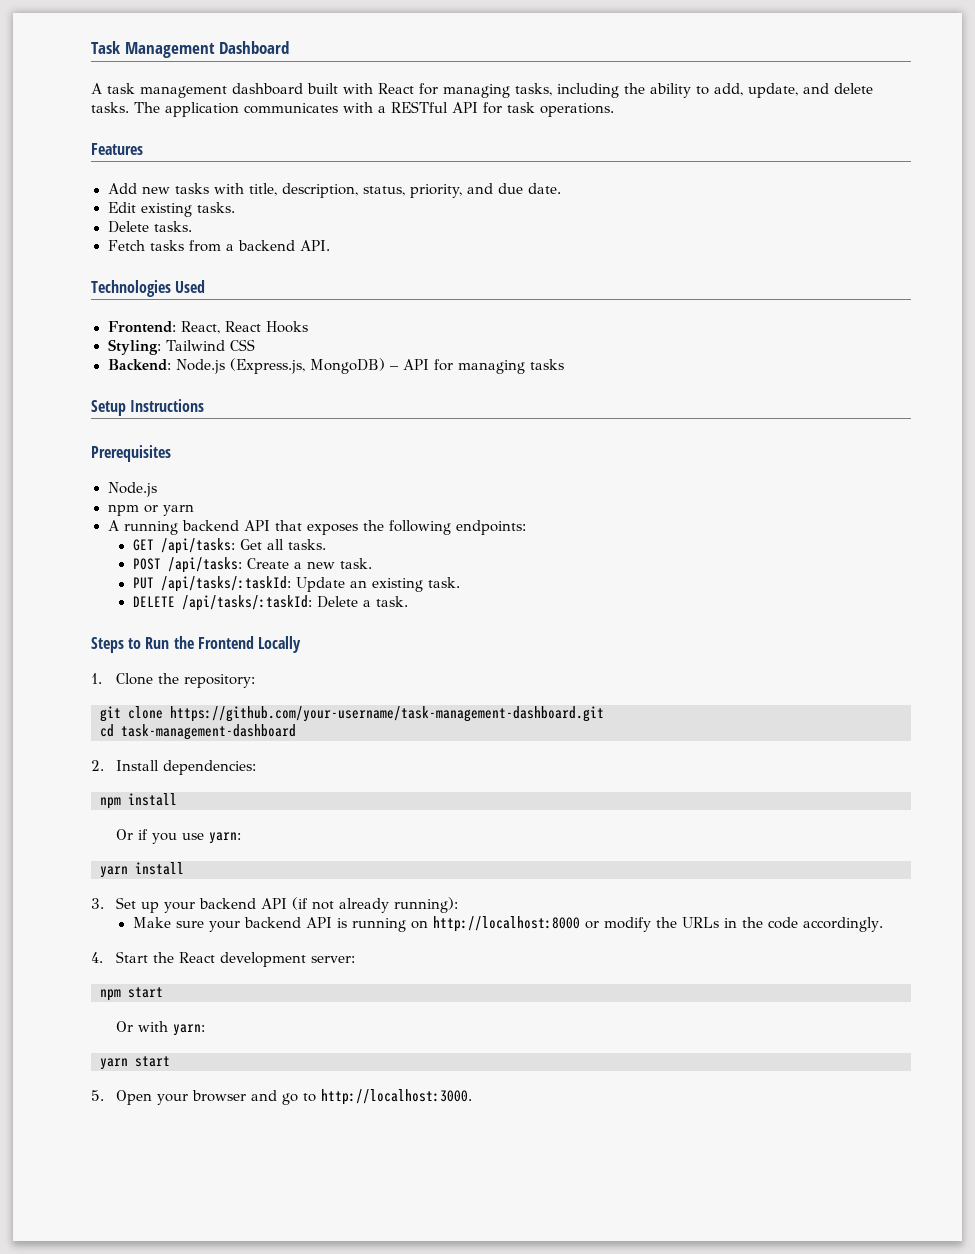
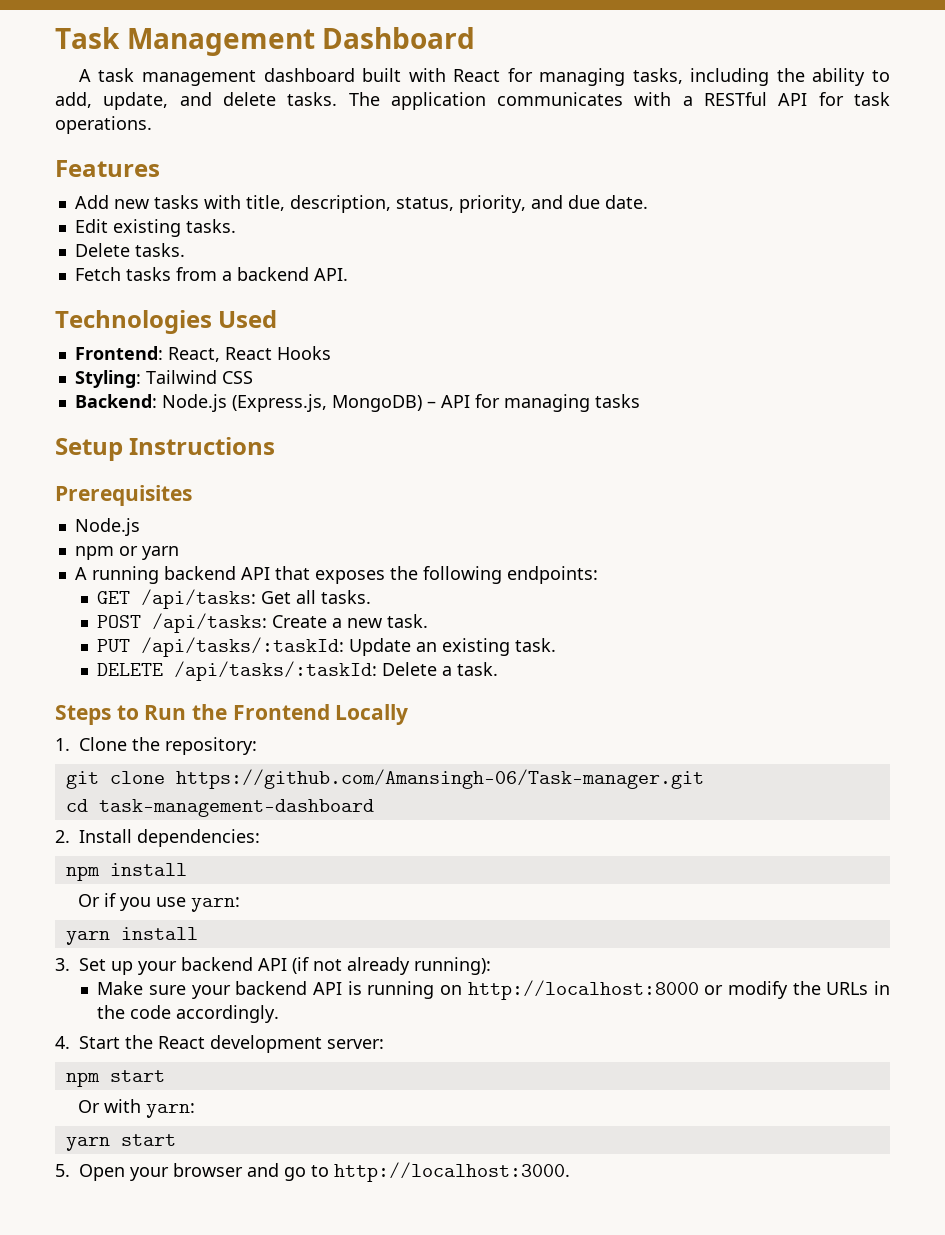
- git clone https://github.com/your-username/task-management-dashboard.git
+ git clone https://github.com/Amansingh-06/Task-manager.git

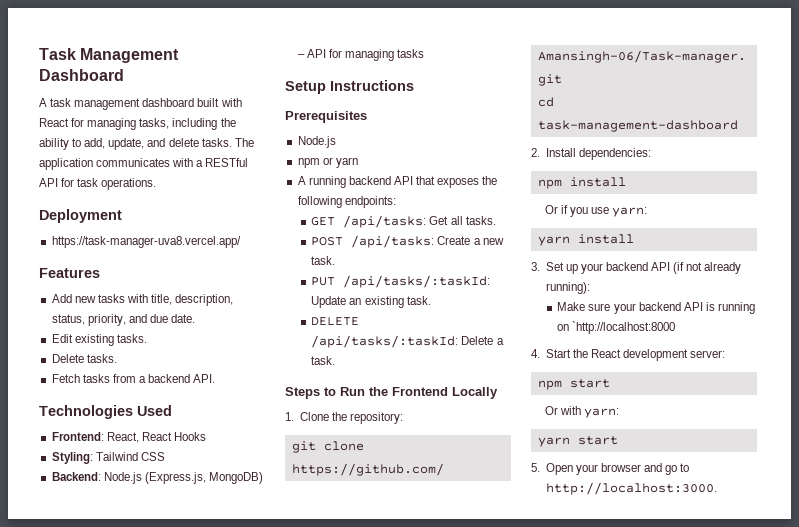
+ Deployment
+ https://task-manager-uva8.vercel.app/
- Make sure your backend API is running on http://localhost:8000 or modify the URLs in the code accordingly.
+ Make sure your backend API is running on `http://localhost:8000

